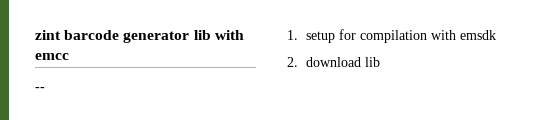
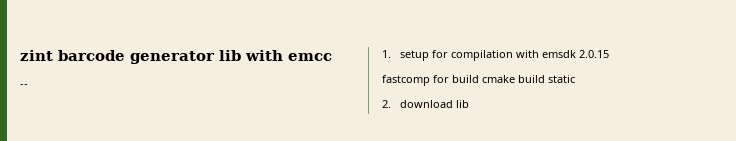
- 1. setup for compilation with emsdk
+ 1. setup for compilation with emsdk 2.0.15
+ fastcomp for build cmake build static

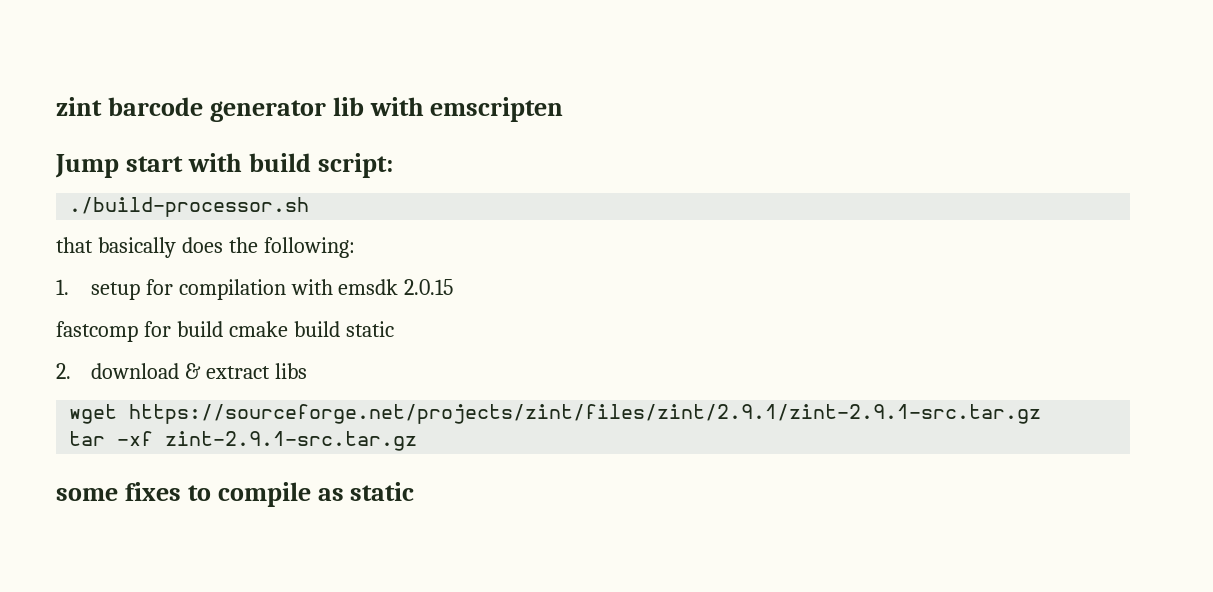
- zint barcode generator lib with emcc
- --
+ zint barcode generator lib with emscripten
+ Jump start with build script:
+ ./build-processor.sh
+ that basically does the following:
- 2. download lib
+ 2. download & extract libs
+ wget https://sourceforge.net/projects/zint/files/zint/2.9.1/zint-2.9.1-src.tar.gz
+ tar -xf zint-2.9.1-src.tar.gz
+ some fixes to compile as static

